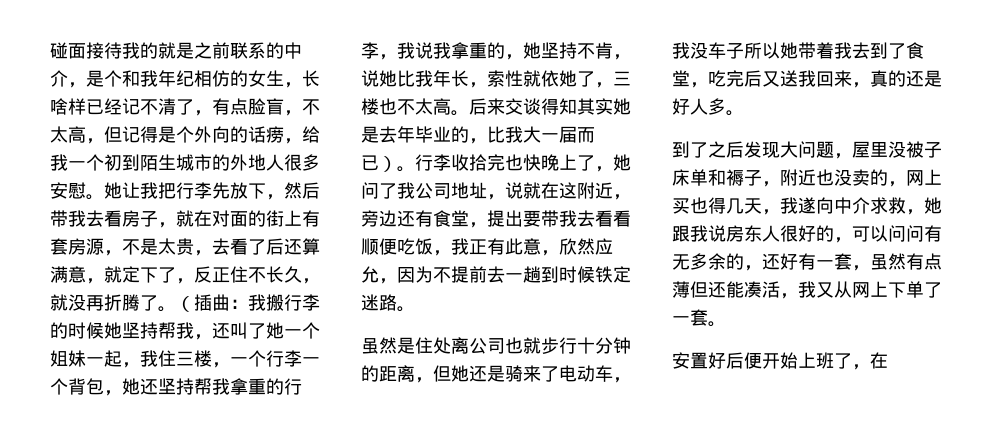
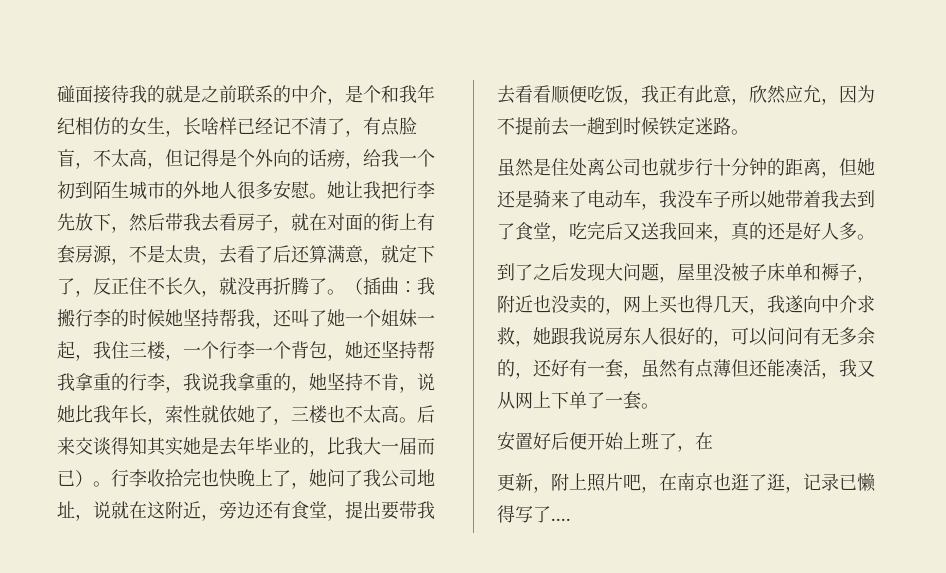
+ 更新，附上照片吧，在南京也逛了逛，记录已懒得写了....

